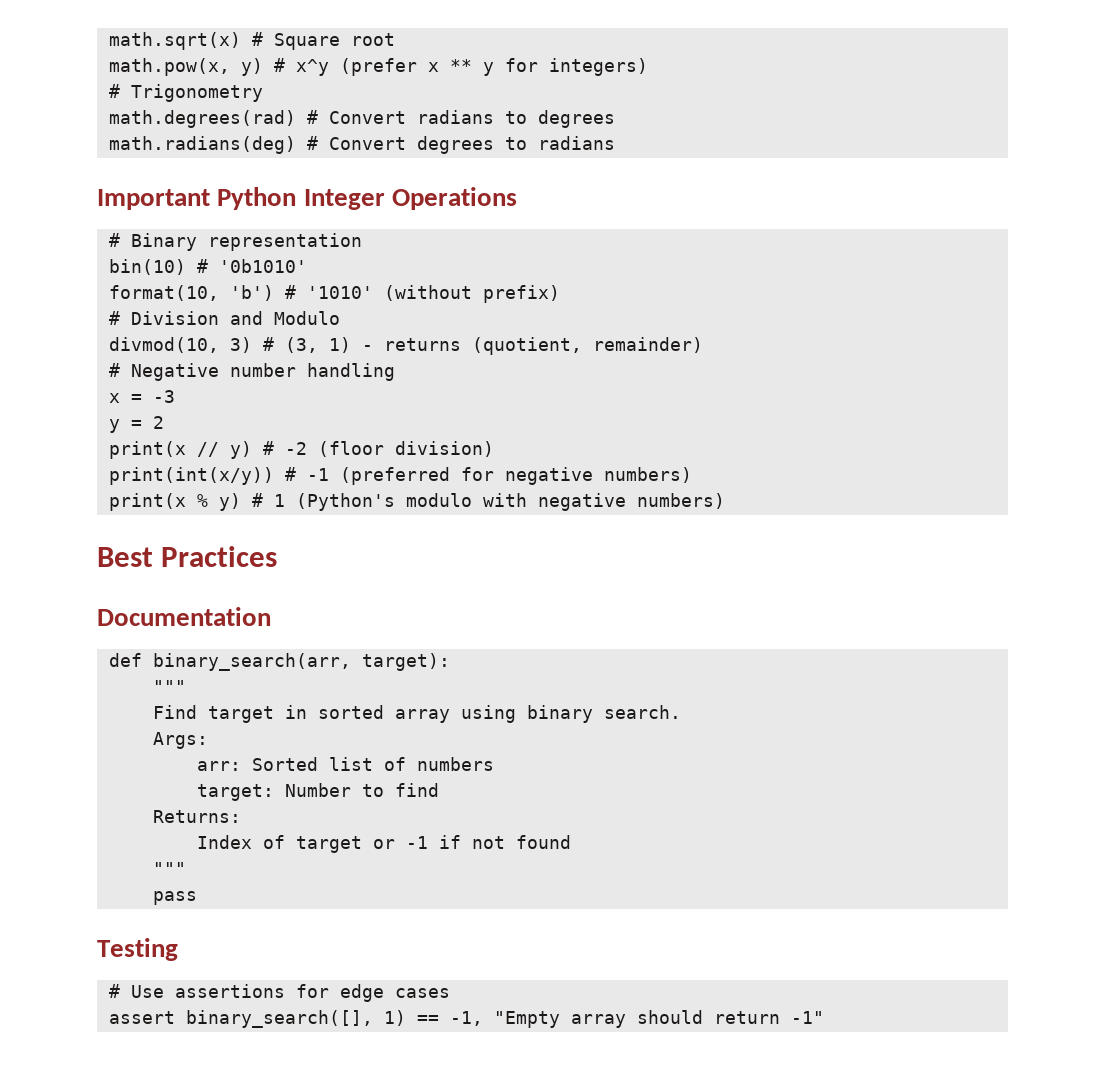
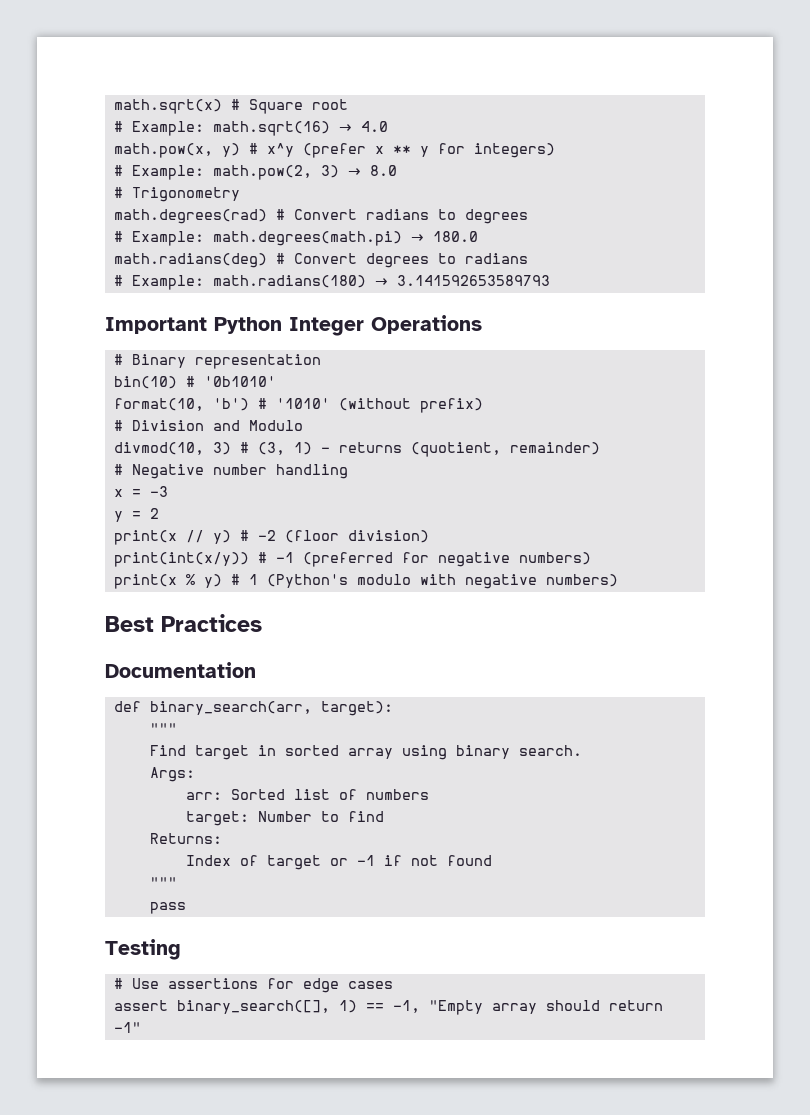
+ # Example: math.sqrt(16) → 4.0
+ # Example: math.pow(2, 3) → 8.0
+ # Example: math.degrees(math.pi) → 180.0
+ # Example: math.radians(180) → 3.141592653589793

